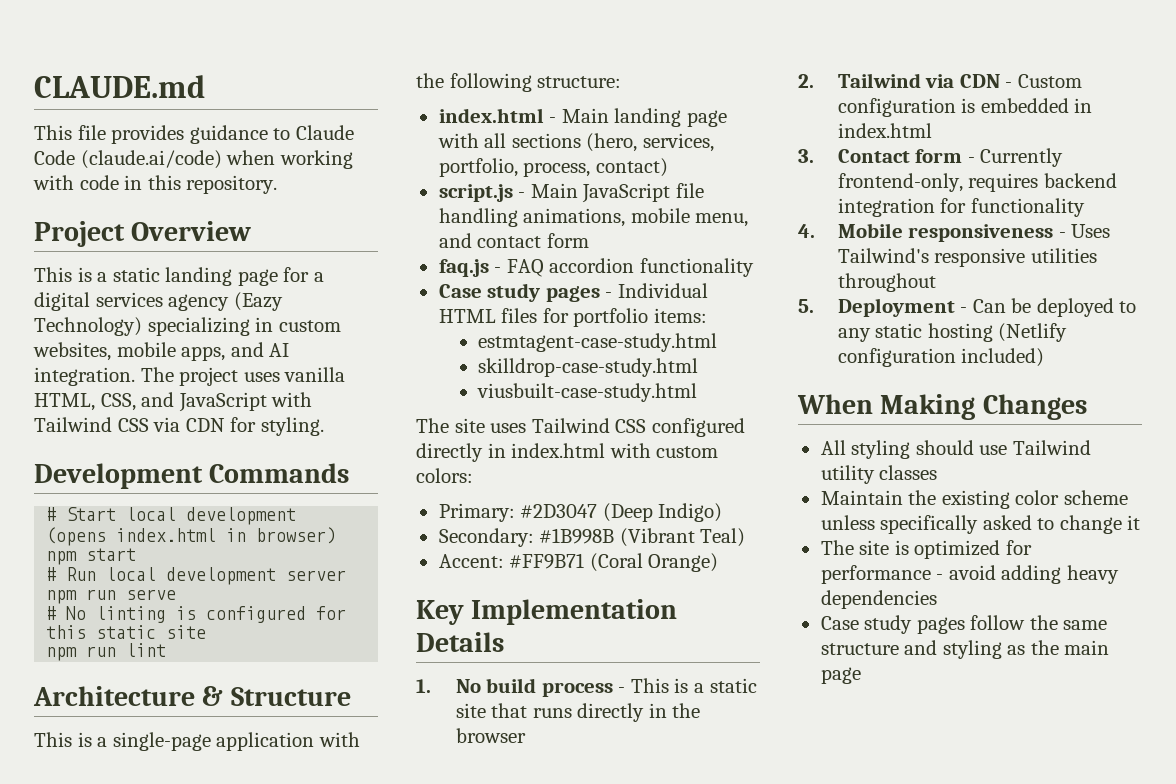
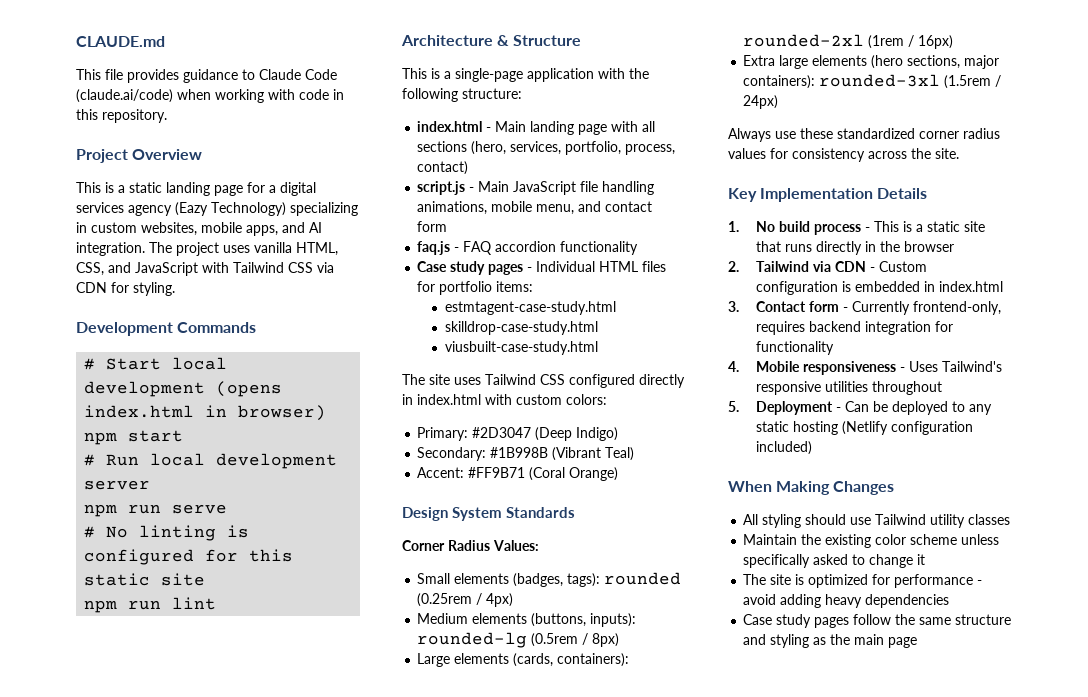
+ Design System Standards
+ Corner Radius Values:
+ Small elements (badges, tags): rounded (0.25rem / 4px)
+ Medium elements (buttons, inputs): rounded-lg (0.5rem / 8px)
+ Large elements (cards, containers): rounded-2xl (1rem / 16px)
+ Extra large elements (hero sections, major containers): rounded-3xl (1.5rem / 24px)
+ Always use these standardized corner radius values for consistency across the site.

